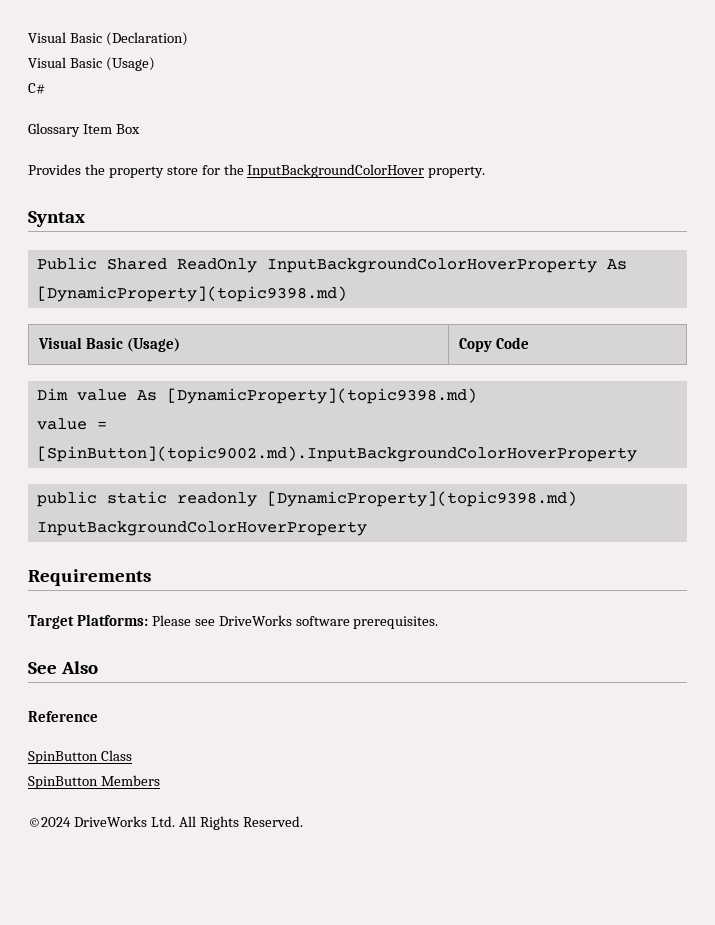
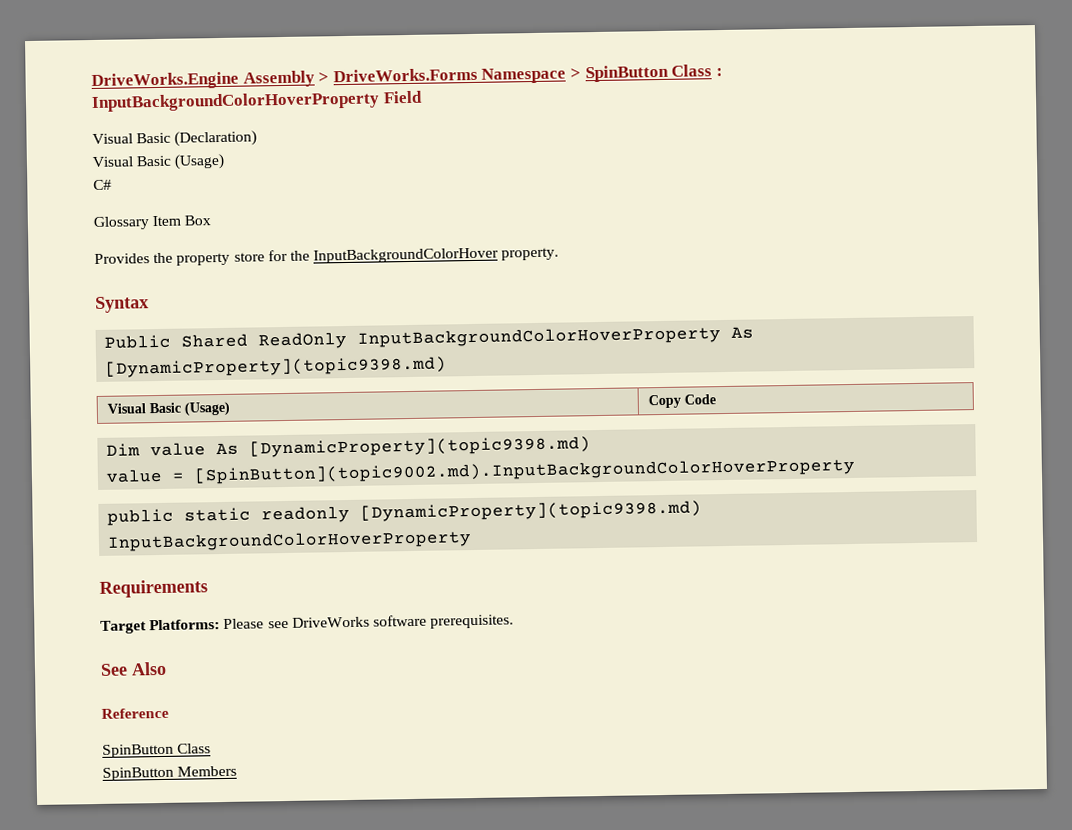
+ DriveWorks.Engine Assembly > DriveWorks.Forms Namespace > SpinButton Class : InputBackgroundColorHoverProperty Field
- ©2024 DriveWorks Ltd. All Rights Reserved.

